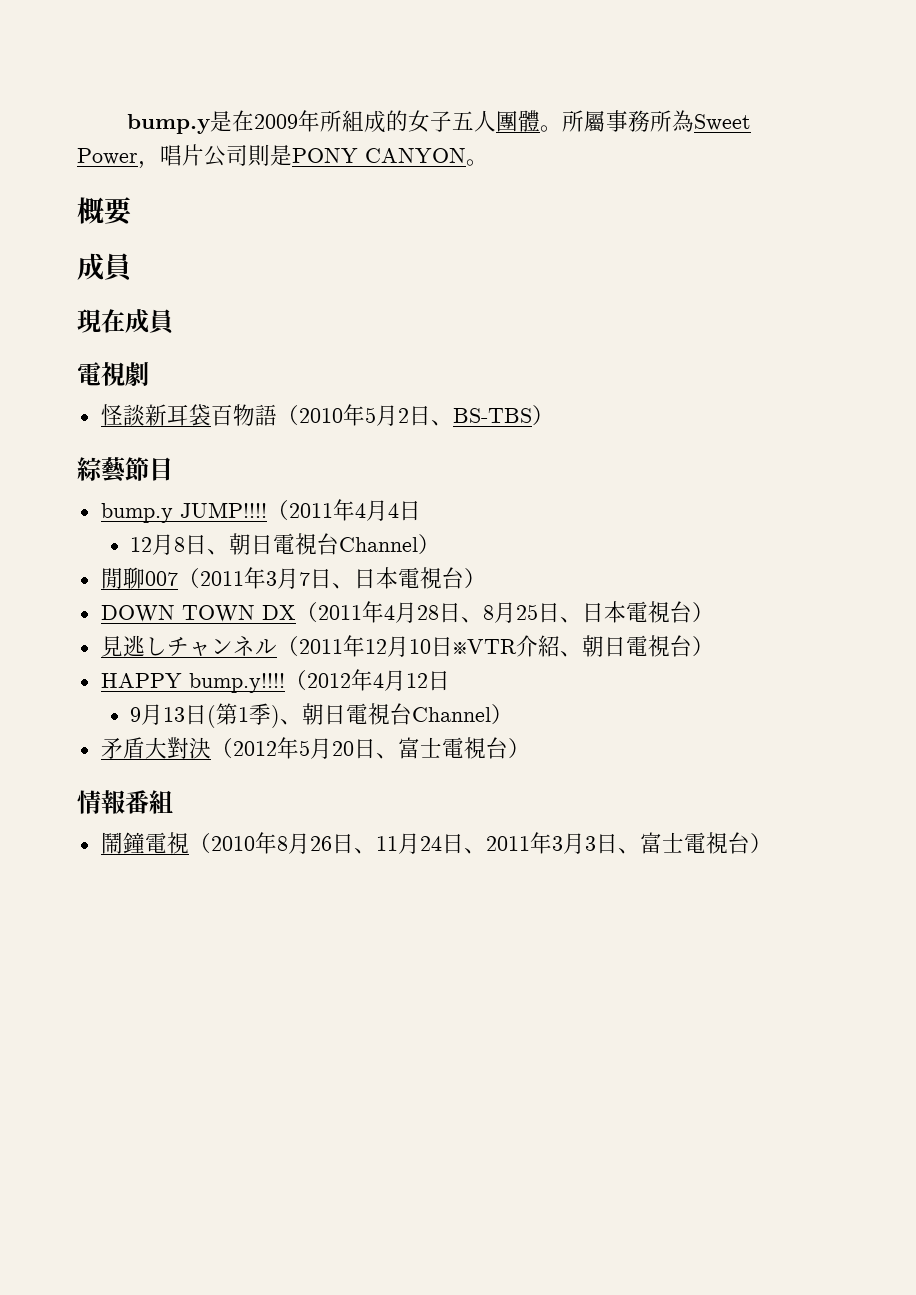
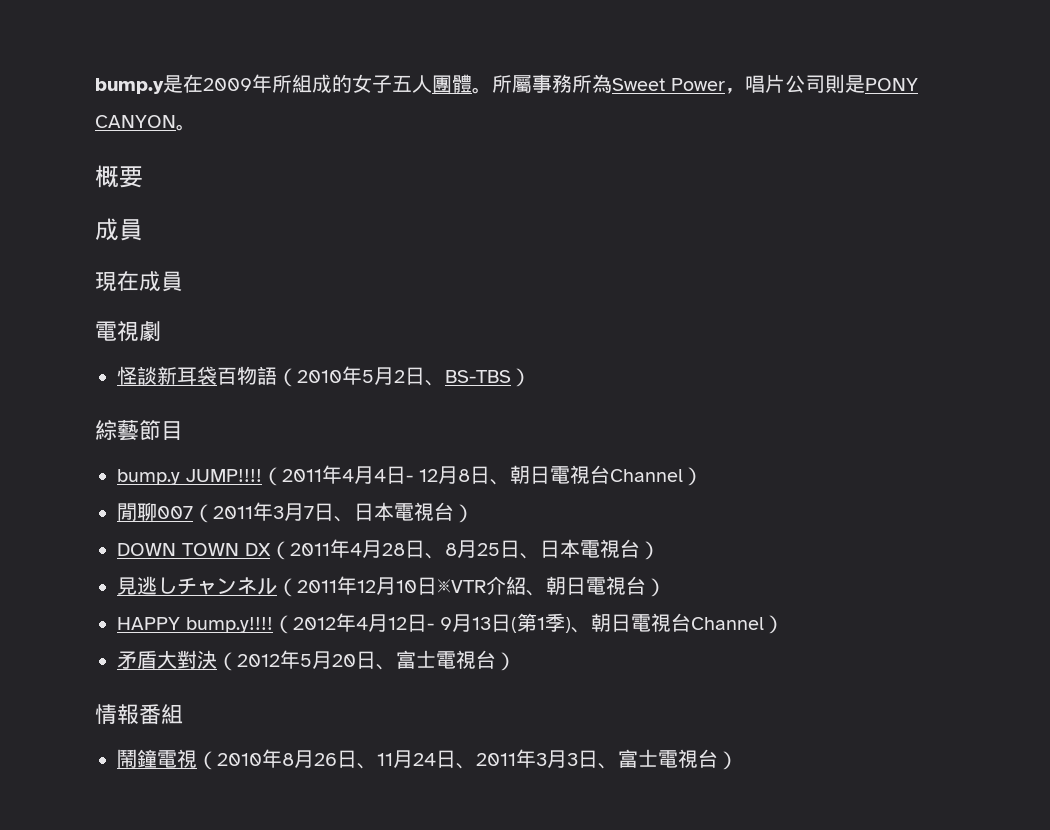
- （2011年4月4日
- 12月8日、朝日電視台Channel）
+ （2011年4月4日- 12月8日、朝日電視台Channel）
- （2012年4月12日
- 9月13日(第1季)、朝日電視台Channel）
+ （2012年4月12日- 9月13日(第1季)、朝日電視台Channel）

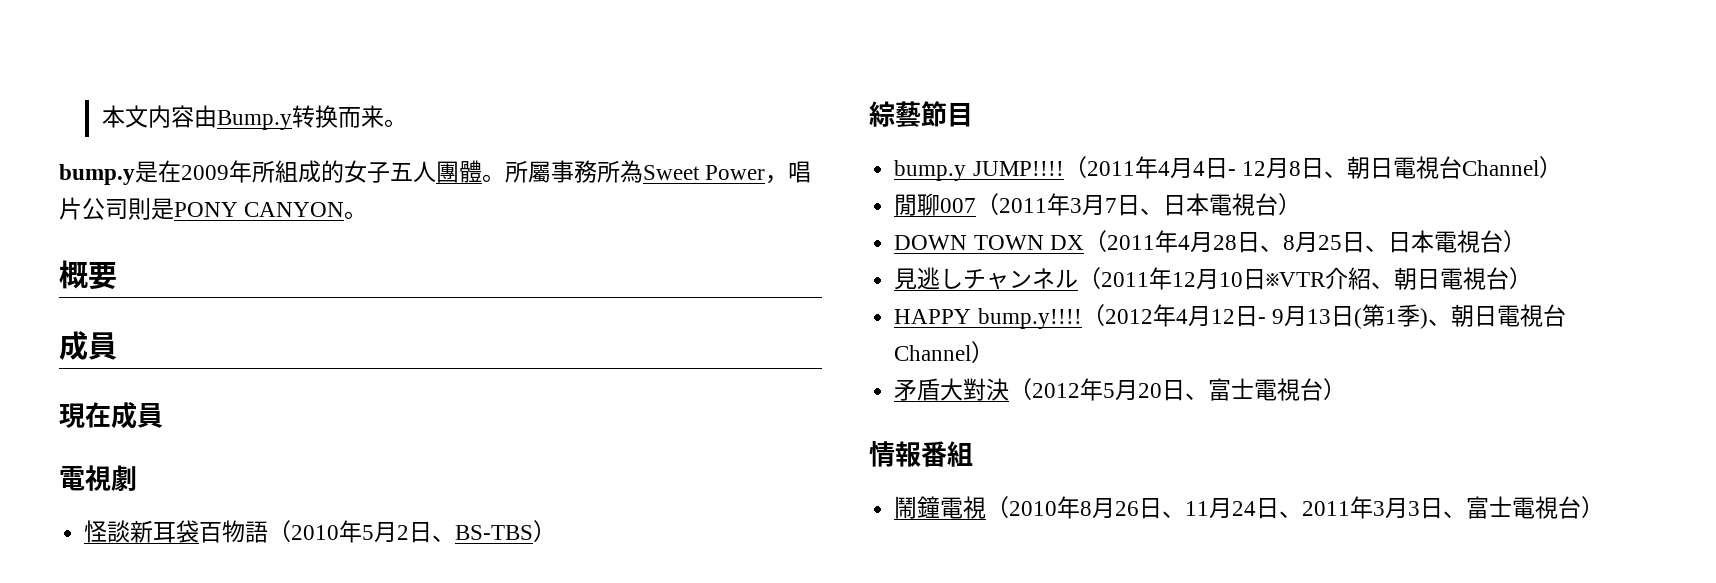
+ 本文内容由Bump.y转换而来。

